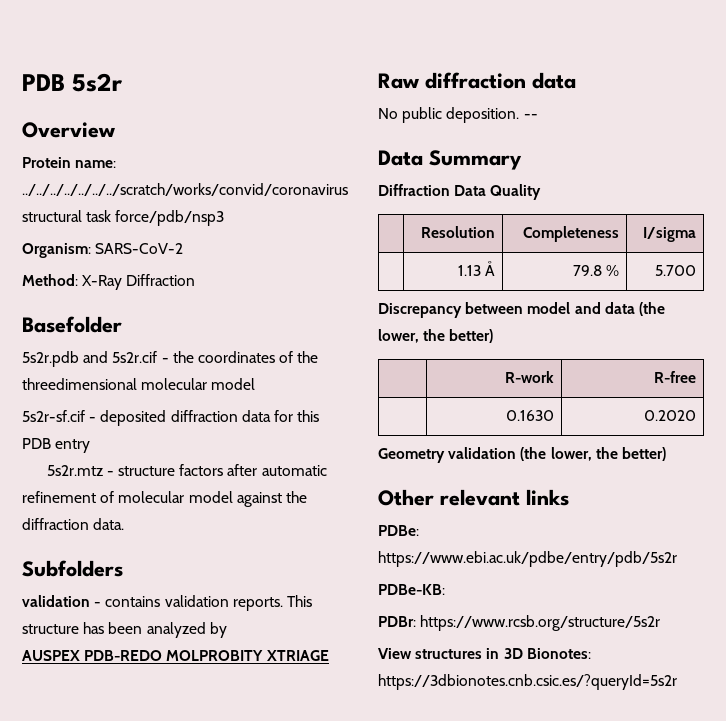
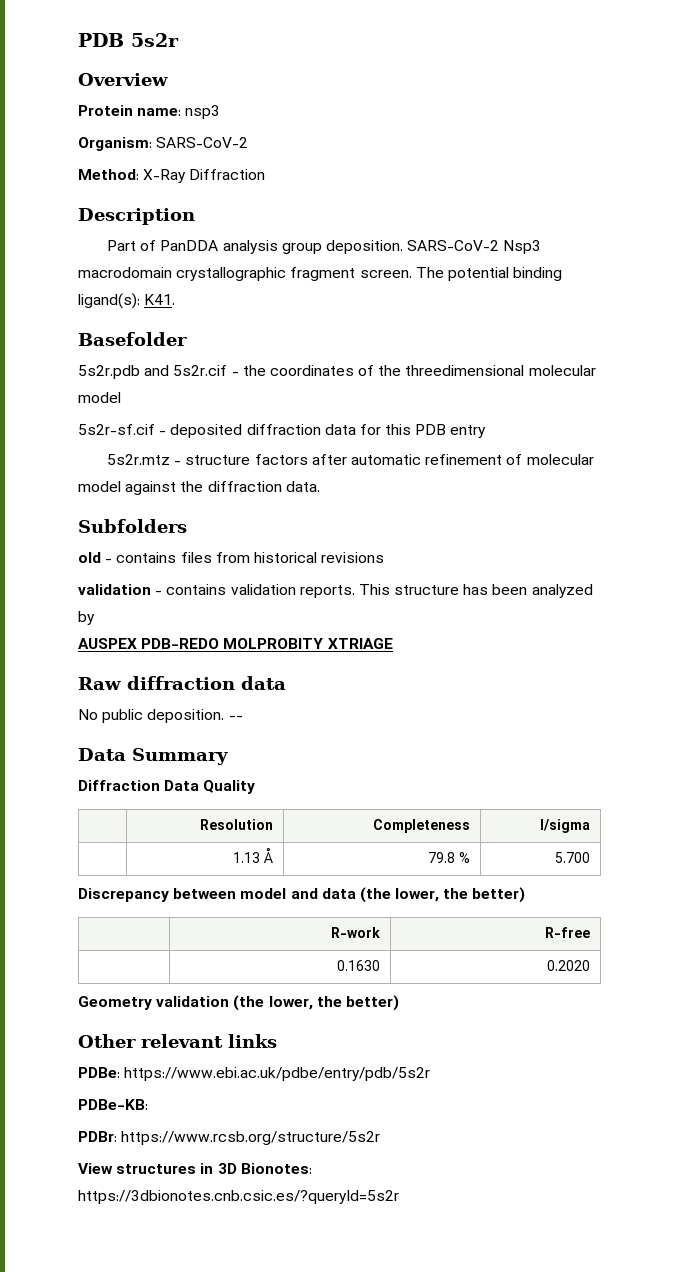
- Protein name: ../../../../../../../scratch/works/convid/coronavirus structural task force/pdb/nsp3
+ Protein name: nsp3
+ Description
+ Part of PanDDA analysis group deposition. SARS-CoV-2 Nsp3 macrodomain crystallographic fragment screen. The potential binding ligand(s): K41.
+ old - contains files from historical revisions

